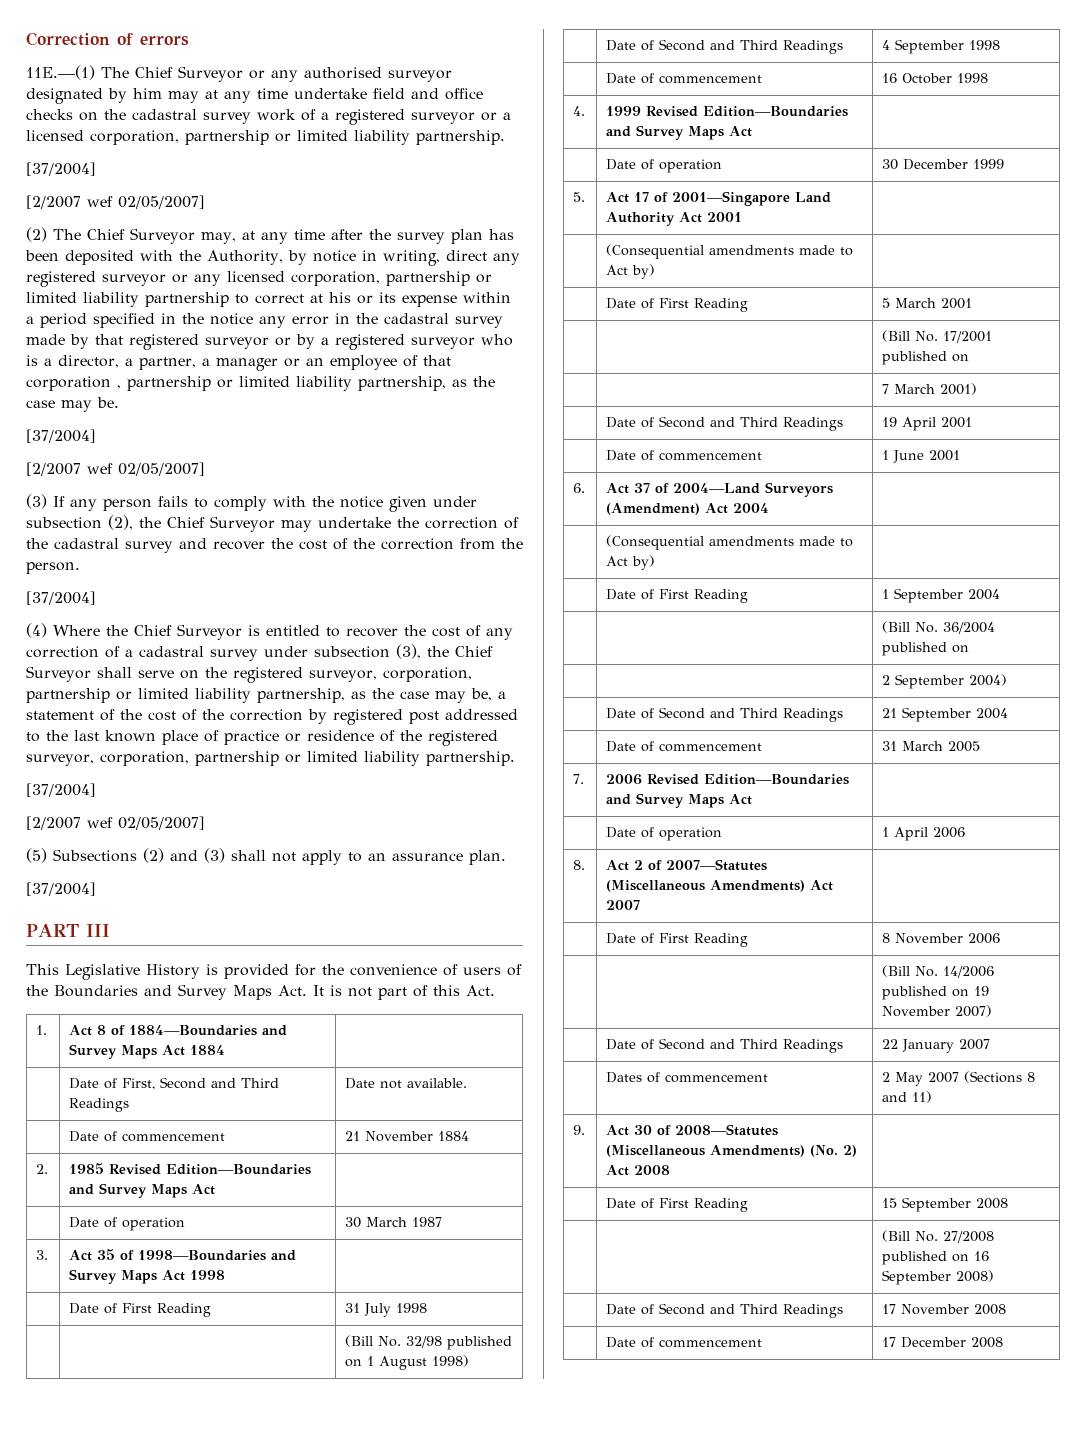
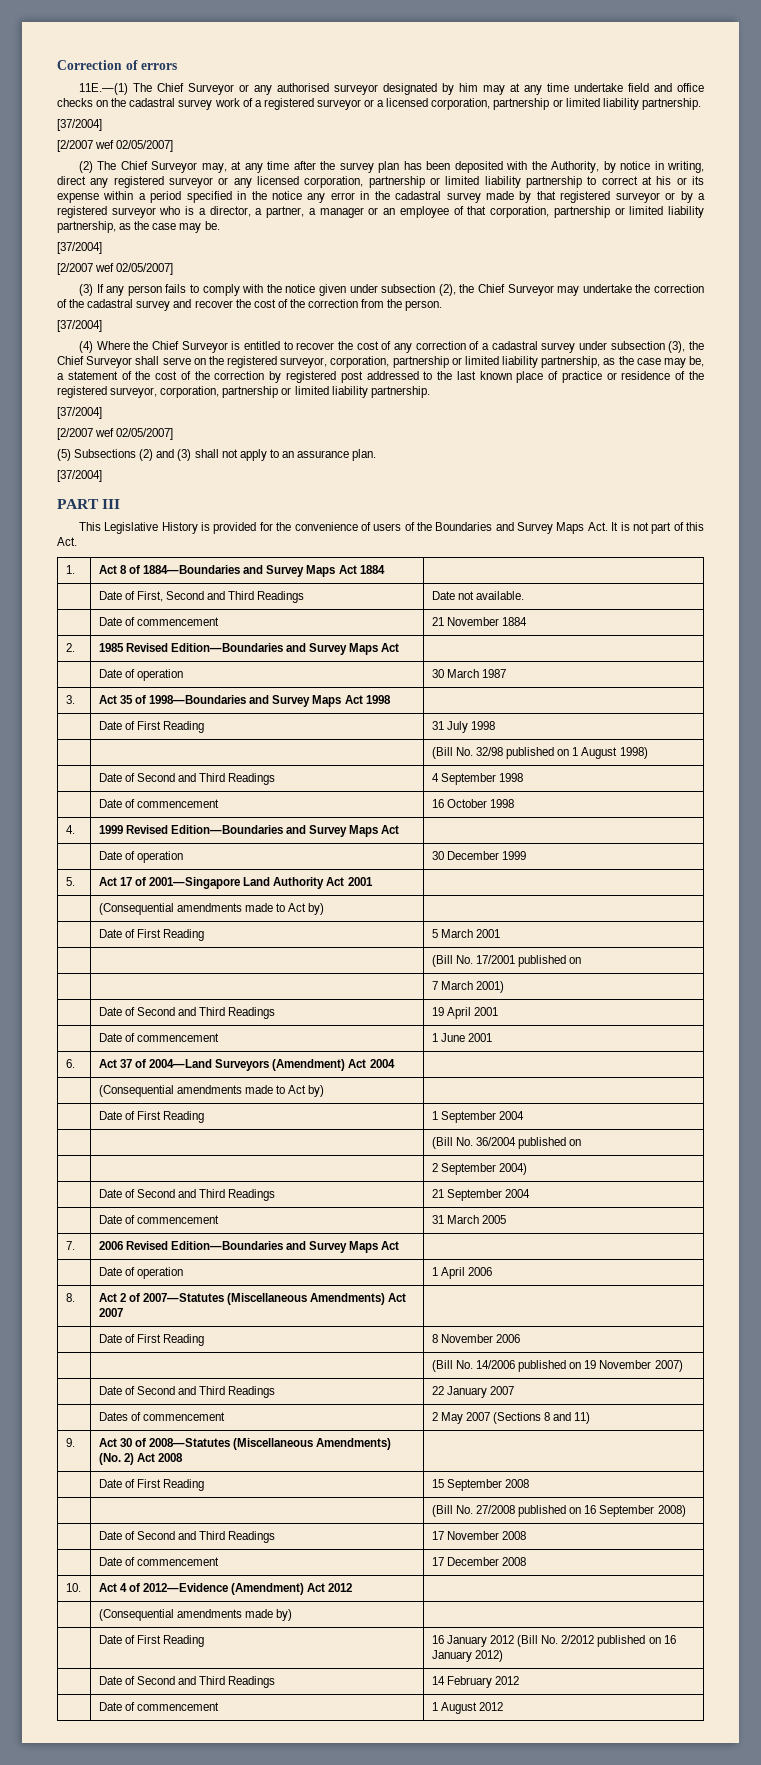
- (2) The Chief Surveyor may, at any time after the survey plan has been deposited with the Authority, by notice in writing, direct any registered surveyor or any licensed corporation, partnership or limited liability partnership to correct at his or its expense within a period specified in the notice any error in the cadastral survey made by that registered surveyor or by a registered surveyor who is a director, a partner, a manager or an employee of that corporation , partnership or limited liability partnership, as the case may be.
+ (2) The Chief Surveyor may, at any time after the survey plan has been deposited with the Authority, by notice in writing, direct any registered surveyor or any licensed corporation, partnership or limited liability partnership to correct at his or its expense within a period specified in the notice any error in the cadastral survey made by that registered surveyor or by a registered surveyor who is a director, a partner, a manager or an employee of that corporation, partnership or limited liability partnership, as the case may be.
+ 10. | Act 4 of 2012—Evidence (Amendment) Act 2012 |
+ | (Consequential amendments made by) |
+ | Date of First Reading | 16 January 2012 (Bill No. 2/2012 published on 16 January 2012)
+ | Date of Second and Third Readings | 14 February 2012
+ | Date of commencement | 1 August 2012

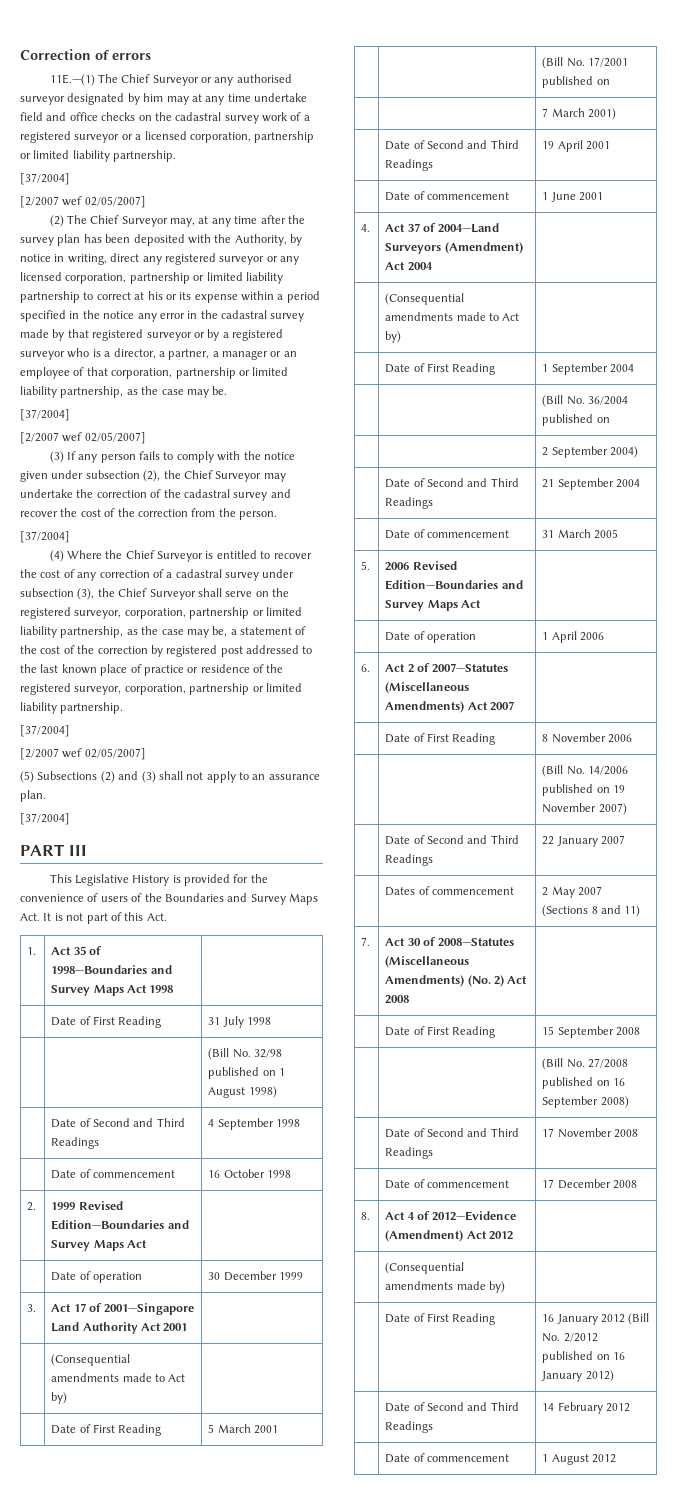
- 1. | Act 8 of 1884—Boundaries and Survey Maps Act 1884 |
- | Date of First, Second and Third Readings | Date not available.
- | Date of commencement | 21 November 1884
- 2. | 1985 Revised Edition—Boundaries and Survey Maps Act |
- | Date of operation | 30 March 1987
- 3. | Act 35 of 1998—Boundaries and Survey Maps Act 1998 |
+ 1. | Act 35 of 1998—Boundaries and Survey Maps Act 1998 |
- 4. | 1999 Revised Edition—Boundaries and Survey Maps Act |
+ 2. | 1999 Revised Edition—Boundaries and Survey Maps Act |
- 5. | Act 17 of 2001—Singapore Land Authority Act 2001 |
+ 3. | Act 17 of 2001—Singapore Land Authority Act 2001 |
- 6. | Act 37 of 2004—Land Surveyors (Amendment) Act 2004 |
+ 4. | Act 37 of 2004—Land Surveyors (Amendment) Act 2004 |
- 7. | 2006 Revised Edition—Boundaries and Survey Maps Act |
+ 5. | 2006 Revised Edition—Boundaries and Survey Maps Act |
- 8. | Act 2 of 2007—Statutes (Miscellaneous Amendments) Act 2007 |
+ 6. | Act 2 of 2007—Statutes (Miscellaneous Amendments) Act 2007 |
- 9. | Act 30 of 2008—Statutes (Miscellaneous Amendments) (No. 2) Act 2008 |
+ 7. | Act 30 of 2008—Statutes (Miscellaneous Amendments) (No. 2) Act 2008 |
- 10. | Act 4 of 2012—Evidence (Amendment) Act 2012 |
+ 8. | Act 4 of 2012—Evidence (Amendment) Act 2012 |

